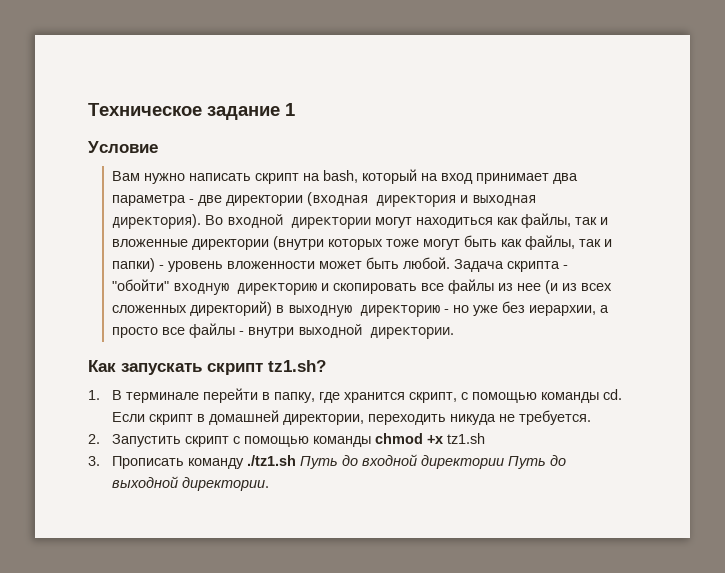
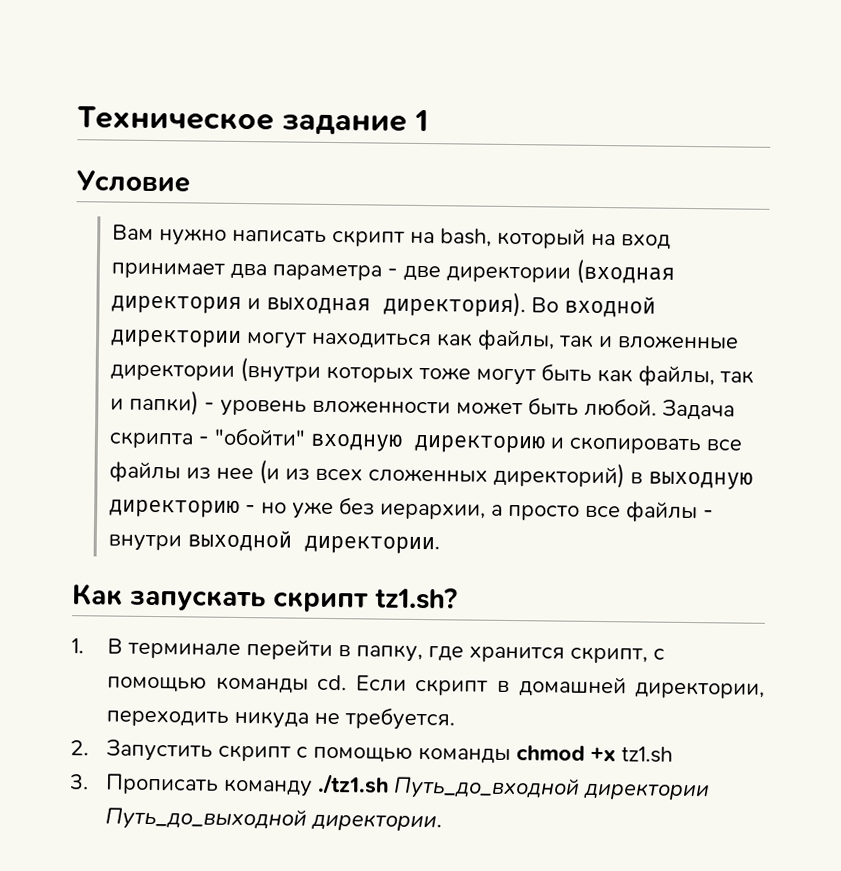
- 3. Прописать команду ./tz1.sh Путь до входной директории Путь до выходной директории.
+ 3. Прописать команду ./tz1.sh Путь_до_входной директории Путь_до_выходной директории.

